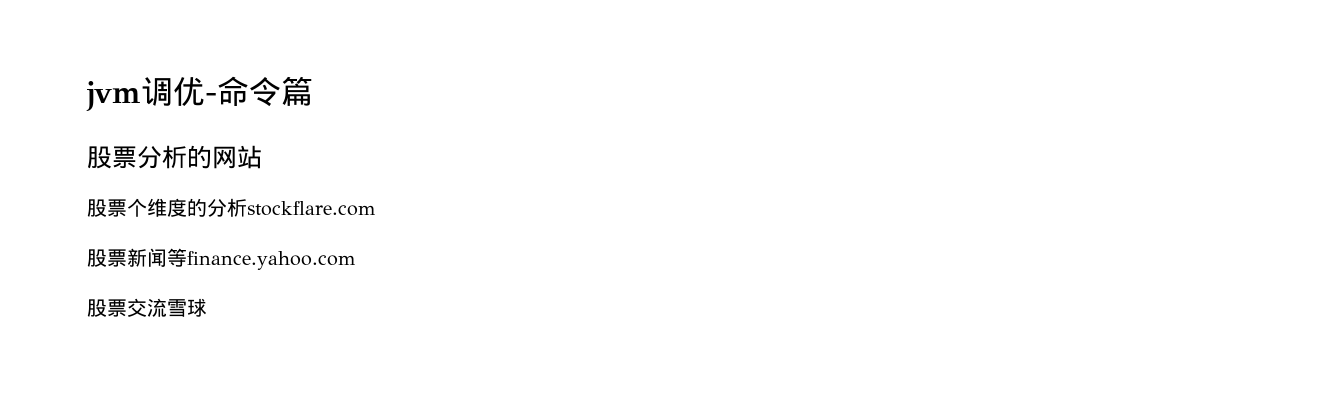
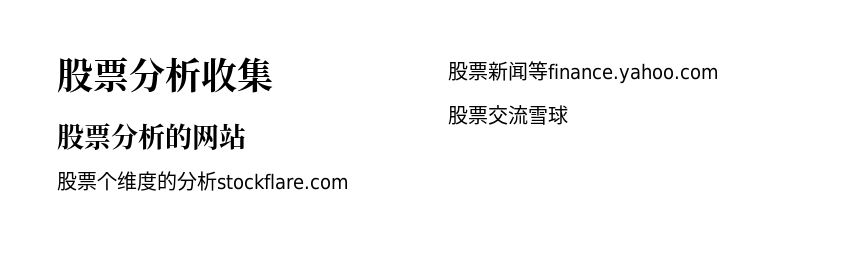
- jvm调优-命令篇
+ 股票分析收集

